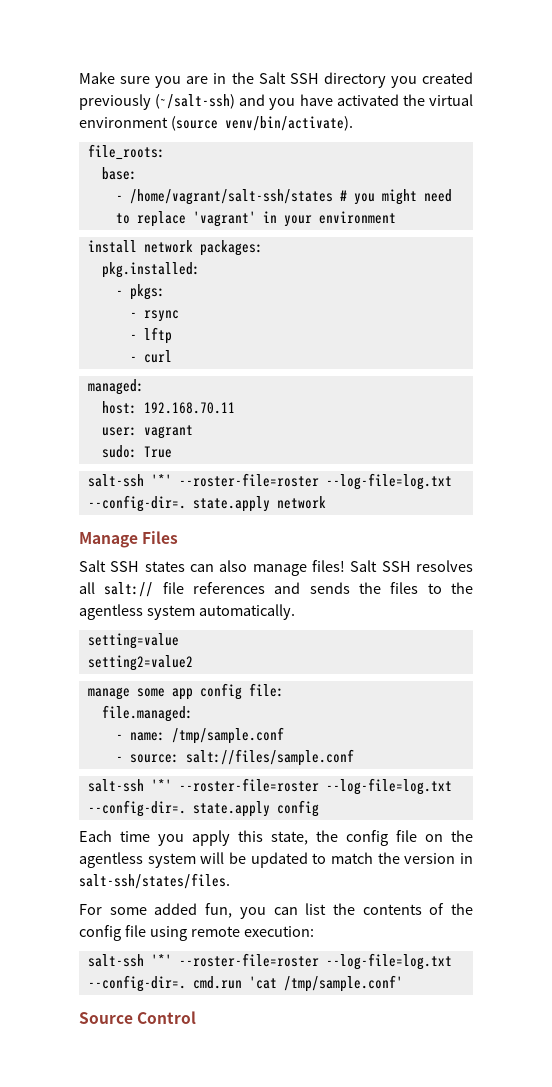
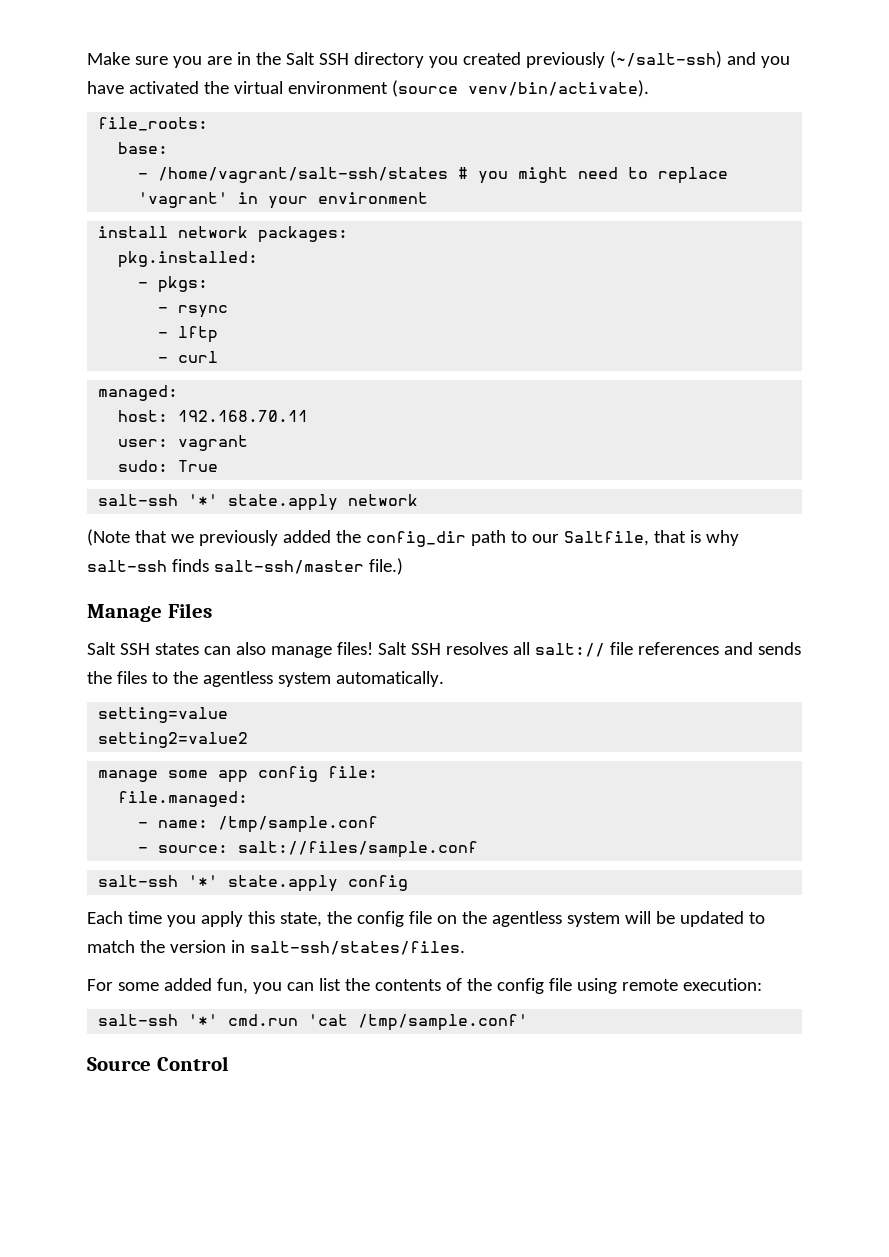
- salt-ssh '*' --roster-file=roster --log-file=log.txt --config-dir=. state.apply network
+ salt-ssh '*' state.apply network
+ (Note that we previously added the config_dir path to our Saltfile, that is why salt-ssh finds salt-ssh/master file.)
- salt-ssh '*' --roster-file=roster --log-file=log.txt --config-dir=. state.apply config
+ salt-ssh '*' state.apply config
- salt-ssh '*' --roster-file=roster --log-file=log.txt --config-dir=. cmd.run 'cat /tmp/sample.conf'
+ salt-ssh '*' cmd.run 'cat /tmp/sample.conf'

